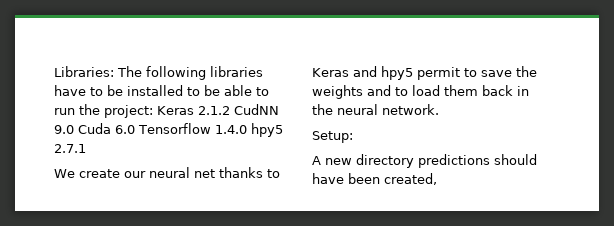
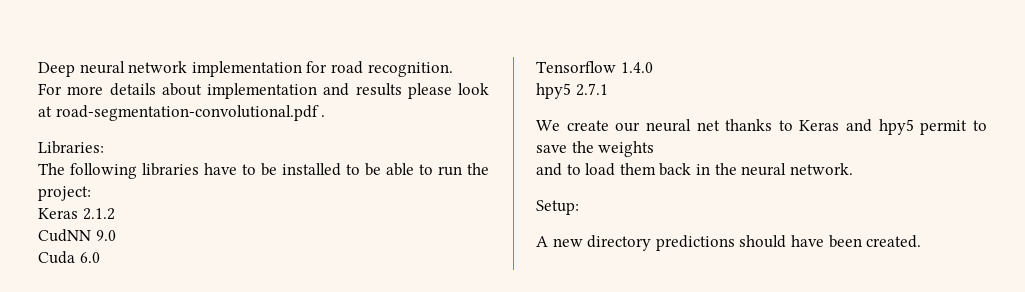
+ Deep neural network implementation for road recognition.
+ For more details about implementation and results please look at road-segmentation-convolutional.pdf .
- Libraries: The following libraries have to be installed to be able to run the project: Keras 2.1.2 CudNN 9.0 Cuda 6.0 Tensorflow 1.4.0 hpy5 2.7.1
+ Libraries:
+ The following libraries have to be installed to be able to run the project:
+ Keras 2.1.2
+ CudNN 9.0
+ Cuda 6.0
+ Tensorflow 1.4.0
+ hpy5 2.7.1
- We create our neural net thanks to Keras and hpy5 permit to save the weights and to load them back in the neural network.
+ We create our neural net thanks to Keras and hpy5 permit to save the weights
+ and to load them back in the neural network.
- A new directory predictions should have been created,
+ A new directory predictions should have been created.

